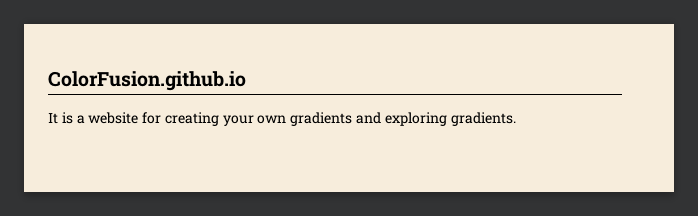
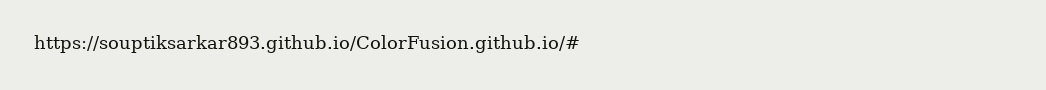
- ColorFusion.github.io
- It is a website for creating your own gradients and exploring gradients.
+ https://souptiksarkar893.github.io/ColorFusion.github.io/#

